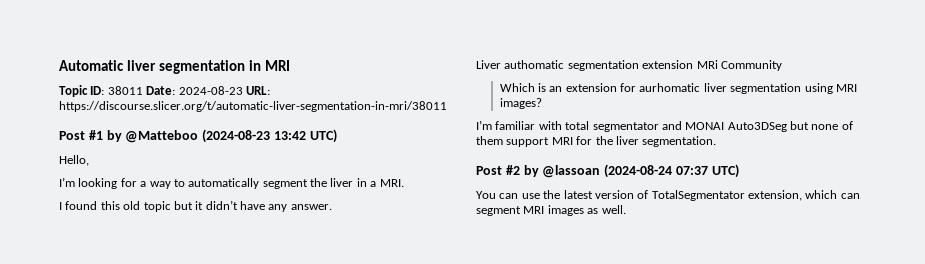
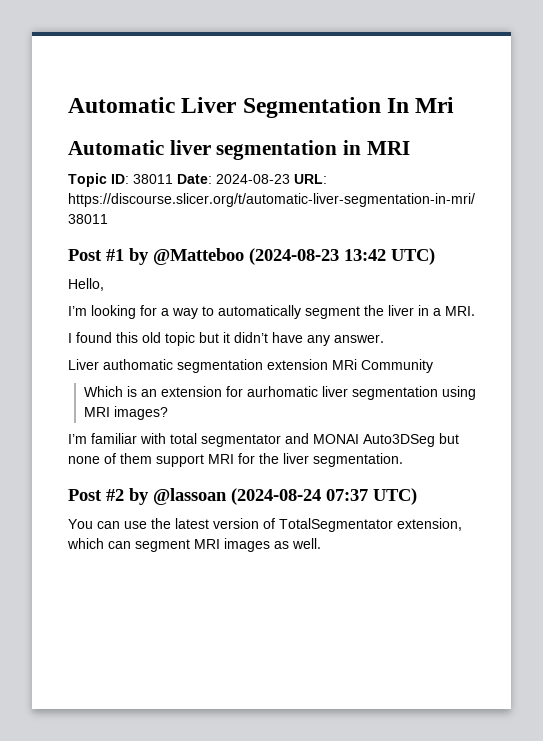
+ Automatic Liver Segmentation In Mri

